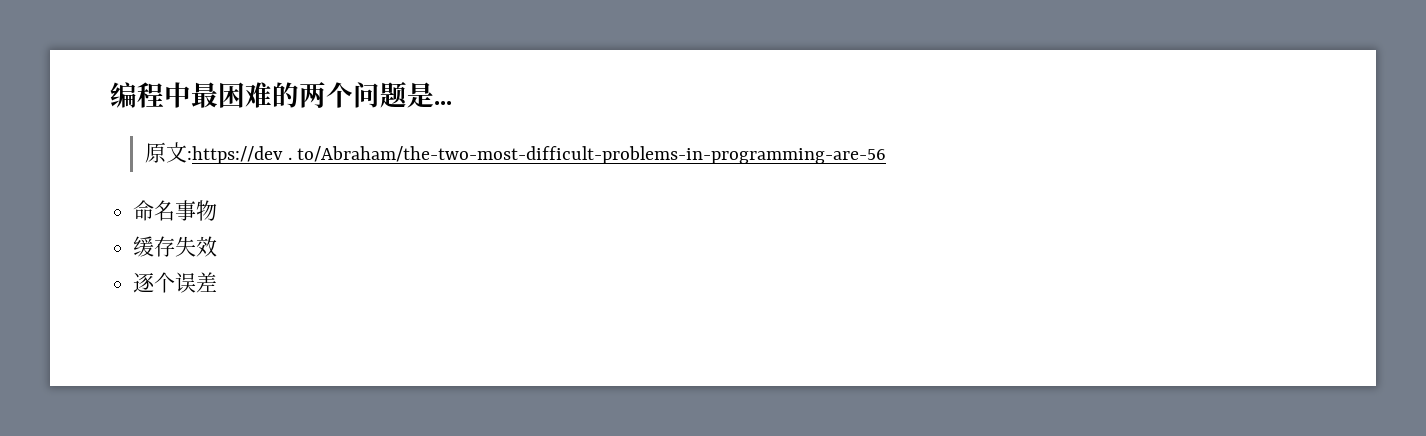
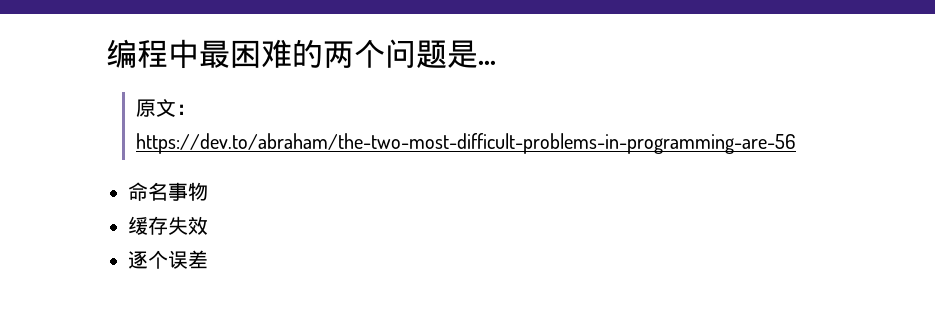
- 原文:https://dev . to/Abraham/the-two-most-difficult-problems-in-programming-are-56
+ 原文：https://dev.to/abraham/the-two-most-difficult-problems-in-programming-are-56

